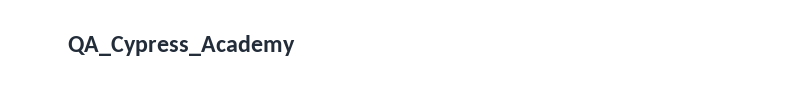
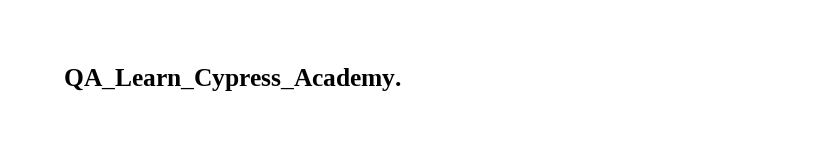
- QA_Cypress_Academy
+ QA_Learn_Cypress_Academy.

